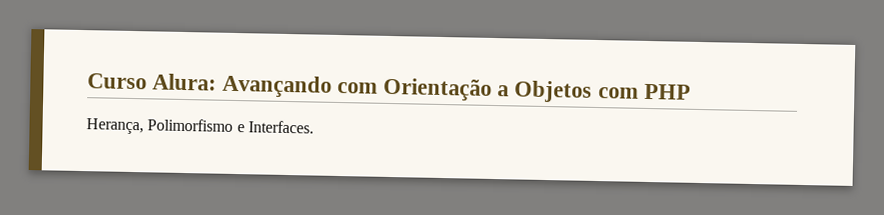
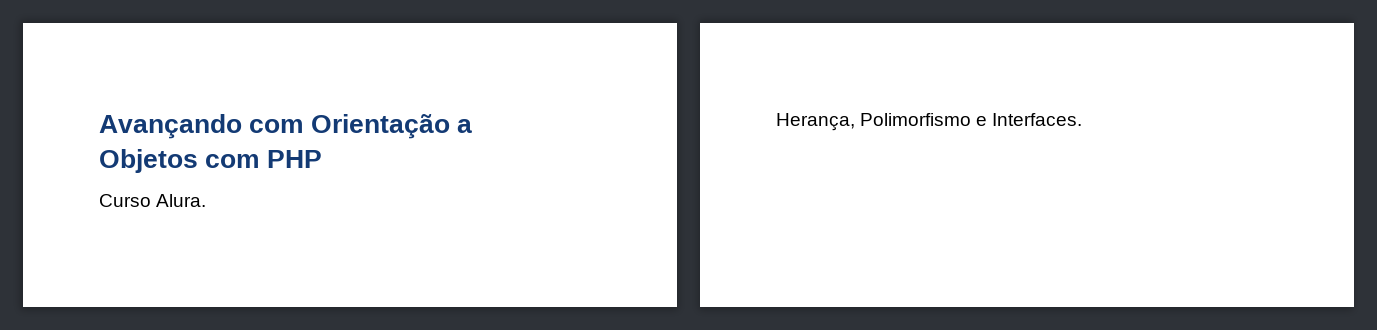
- Curso Alura: Avançando com Orientação a Objetos com PHP
+ Avançando com Orientação a Objetos com PHP
+ Curso Alura.

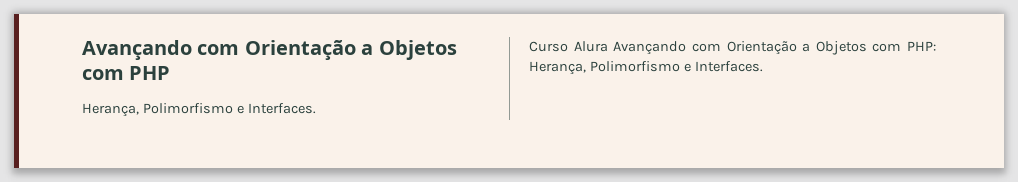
  Avançando com Orientação a Objetos com PHP
- Curso Alura.
  Herança, Polimorfismo e Interfaces.
+ Curso Alura Avançando com Orientação a Objetos com PHP: Herança, Polimorfismo e Interfaces.

